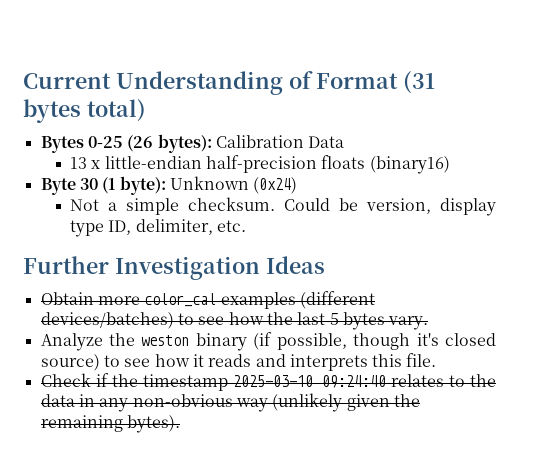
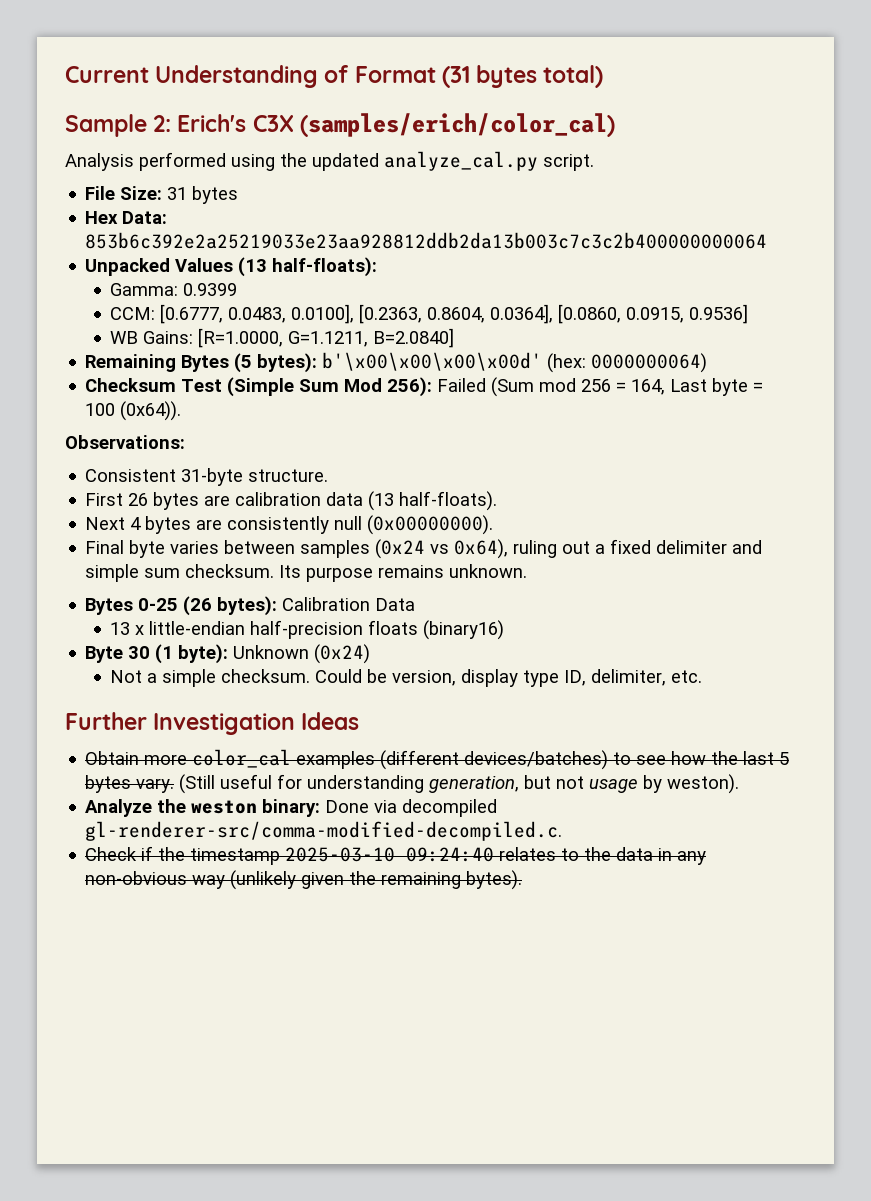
+ Sample 2: Erich's C3X (samples/erich/color_cal)
+ Analysis performed using the updated analyze_cal.py script.
+ File Size: 31 bytes
+ Hex Data: 853b6c392e2a25219033e23aa928812ddb2da13b003c7c3c2b400000000064
+ Unpacked Values (13 half-floats):
+ Gamma: 0.9399
+ CCM: [0.6777, 0.0483, 0.0100], [0.2363, 0.8604, 0.0364], [0.0860, 0.0915, 0.9536]
+ WB Gains: [R=1.0000, G=1.1211, B=2.0840]
+ Remaining Bytes (5 bytes): b'\x00\x00\x00\x00d' (hex: 0000000064)
+ Checksum Test (Simple Sum Mod 256): Failed (Sum mod 256 = 164, Last byte = 100 (0x64)).
+ Observations:
+ Consistent 31-byte structure.
+ First 26 bytes are calibration data (13 half-floats).
+ Next 4 bytes are consistently null (0x00000000).
+ Final byte varies between samples (0x24 vs 0x64), ruling out a fixed delimiter and simple sum checksum. Its purpose remains unknown.
- Obtain more color_cal examples (different devices/batches) to see how the last 5 bytes vary.
- Analyze the weston binary (if possible, though it's closed source) to see how it reads and interprets this file.
+ Obtain more color_cal examples (different devices/batches) to see how the last 5 bytes vary. (Still useful for understanding generation, but not usage by weston).
+ Analyze the weston binary: Done via decompiled gl-renderer-src/comma-modified-decompiled.c.

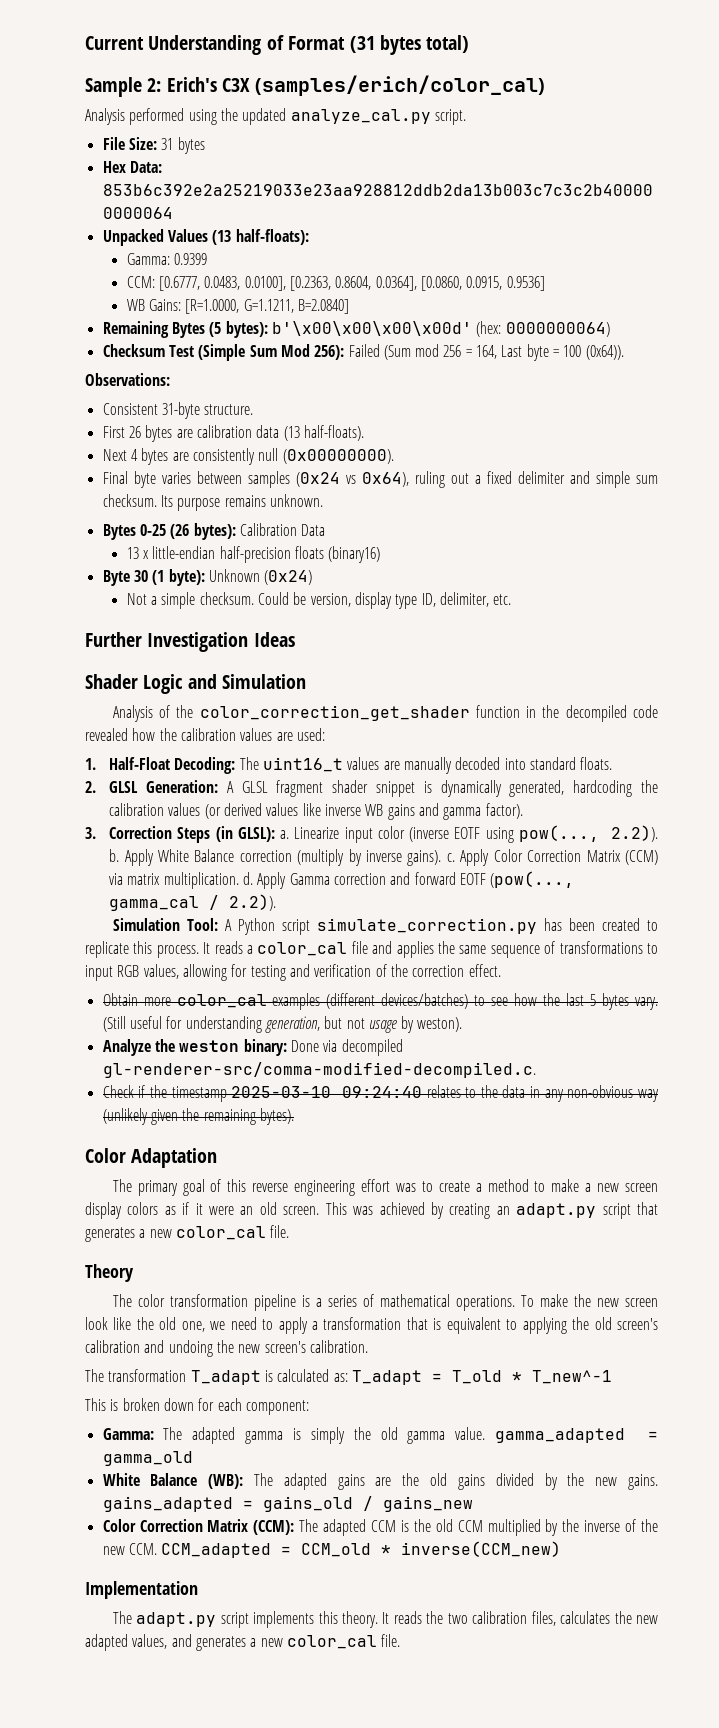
+ Shader Logic and Simulation
+ Analysis of the color_correction_get_shader function in the decompiled code revealed how the calibration values are used:
+ 1. Half-Float Decoding: The uint16_t values are manually decoded into standard floats.
+ 2. GLSL Generation: A GLSL fragment shader snippet is dynamically generated, hardcoding the calibration values (or derived values like inverse WB gains and gamma factor).
+ 3. Correction Steps (in GLSL): a. Linearize input color (inverse EOTF using pow(..., 2.2)). b. Apply White Balance correction (multiply by inverse gains). c. Apply Color Correction Matrix (CCM) via matrix multiplication. d. Apply Gamma correction and forward EOTF (pow(..., gamma_cal / 2.2)).
+ Simulation Tool: A Python script simulate_correction.py has been created to replicate this process. It reads a color_cal file and applies the same sequence of transformations to input RGB values, allowing for testing and verification of the correction effect.
+ Color Adaptation
+ The primary goal of this reverse engineering effort was to create a method to make a new screen display colors as if it were an old screen. This was achieved by creating an adapt.py script that generates a new color_cal file.
+ Theory
+ The color transformation pipeline is a series of mathematical operations. To make the new screen look like the old one, we need to apply a transformation that is equivalent to applying the old screen's calibration and undoing the new screen's calibration.
+ The transformation T_adapt is calculated as: T_adapt = T_old * T_new^-1
+ This is broken down for each component:
+ Gamma: The adapted gamma is simply the old gamma value. gamma_adapted = gamma_old
+ White Balance (WB): The adapted gains are the old gains divided by the new gains. gains_adapted = gains_old / gains_new
+ Color Correction Matrix (CCM): The adapted CCM is the old CCM multiplied by the inverse of the new CCM. CCM_adapted = CCM_old * inverse(CCM_new)
+ Implementation
+ The adapt.py script implements this theory. It reads the two calibration files, calculates the new adapted values, and generates a new color_cal file.

